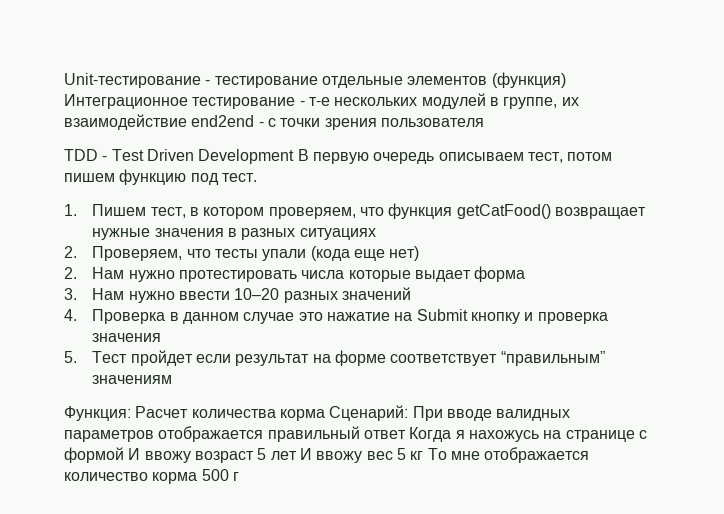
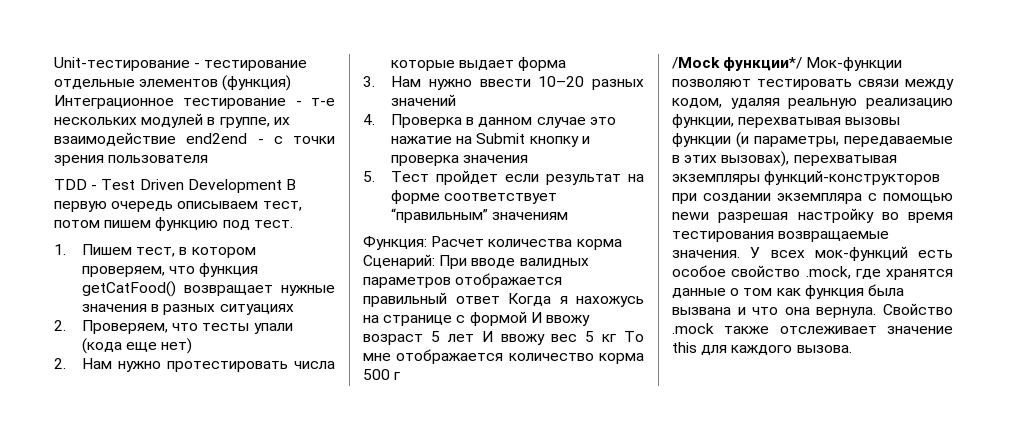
+ /Mock функции*/ Мок-функции позволяют тестировать связи между кодом, удаляя реальную реализацию функции, перехватывая вызовы функции (и параметры, передаваемые в этих вызовах), перехватывая экземпляры функций-конструкторов при создании экземпляра с помощью newи разрешая настройку во время тестирования возвращаемые значения. У всех мок-функций есть особое свойство .mock, где хранятся данные о том как функция была вызвана и что она вернула. Свойство .mock также отслеживает значение this для каждого вызова.

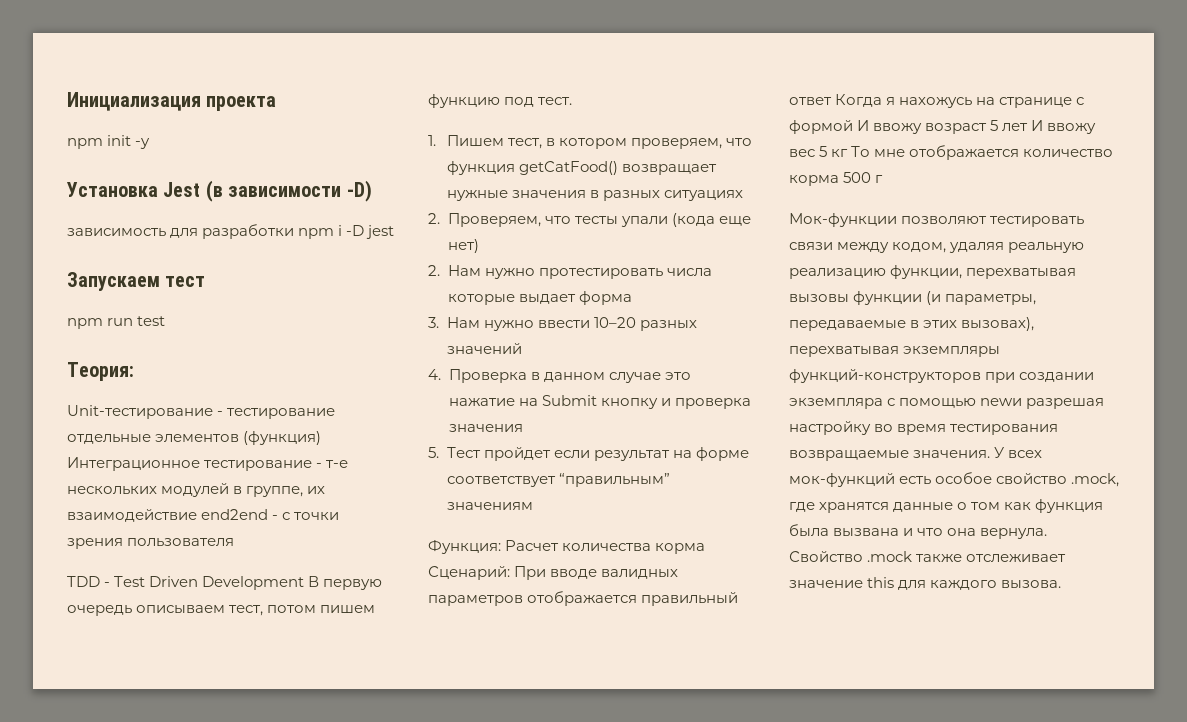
+ Инициализация проекта
+ npm init -y
+ Установка Jest (в зависимости -D)
+ зависимость для разработки npm i -D jest
+ Запускаем тест
+ npm run test
+ Теория:
- /Mock функции*/ Мок-функции позволяют тестировать связи между кодом, удаляя реальную реализацию функции, перехватывая вызовы функции (и параметры, передаваемые в этих вызовах), перехватывая экземпляры функций-конструкторов при создании экземпляра с помощью newи разрешая настройку во время тестирования возвращаемые значения.
+ Мок-функции позволяют тестировать связи между кодом, удаляя реальную реализацию функции, перехватывая вызовы функции (и параметры, передаваемые в этих вызовах), перехватывая экземпляры функций-конструкторов при создании экземпляра с помощью newи разрешая настройку во время тестирования возвращаемые значения.

